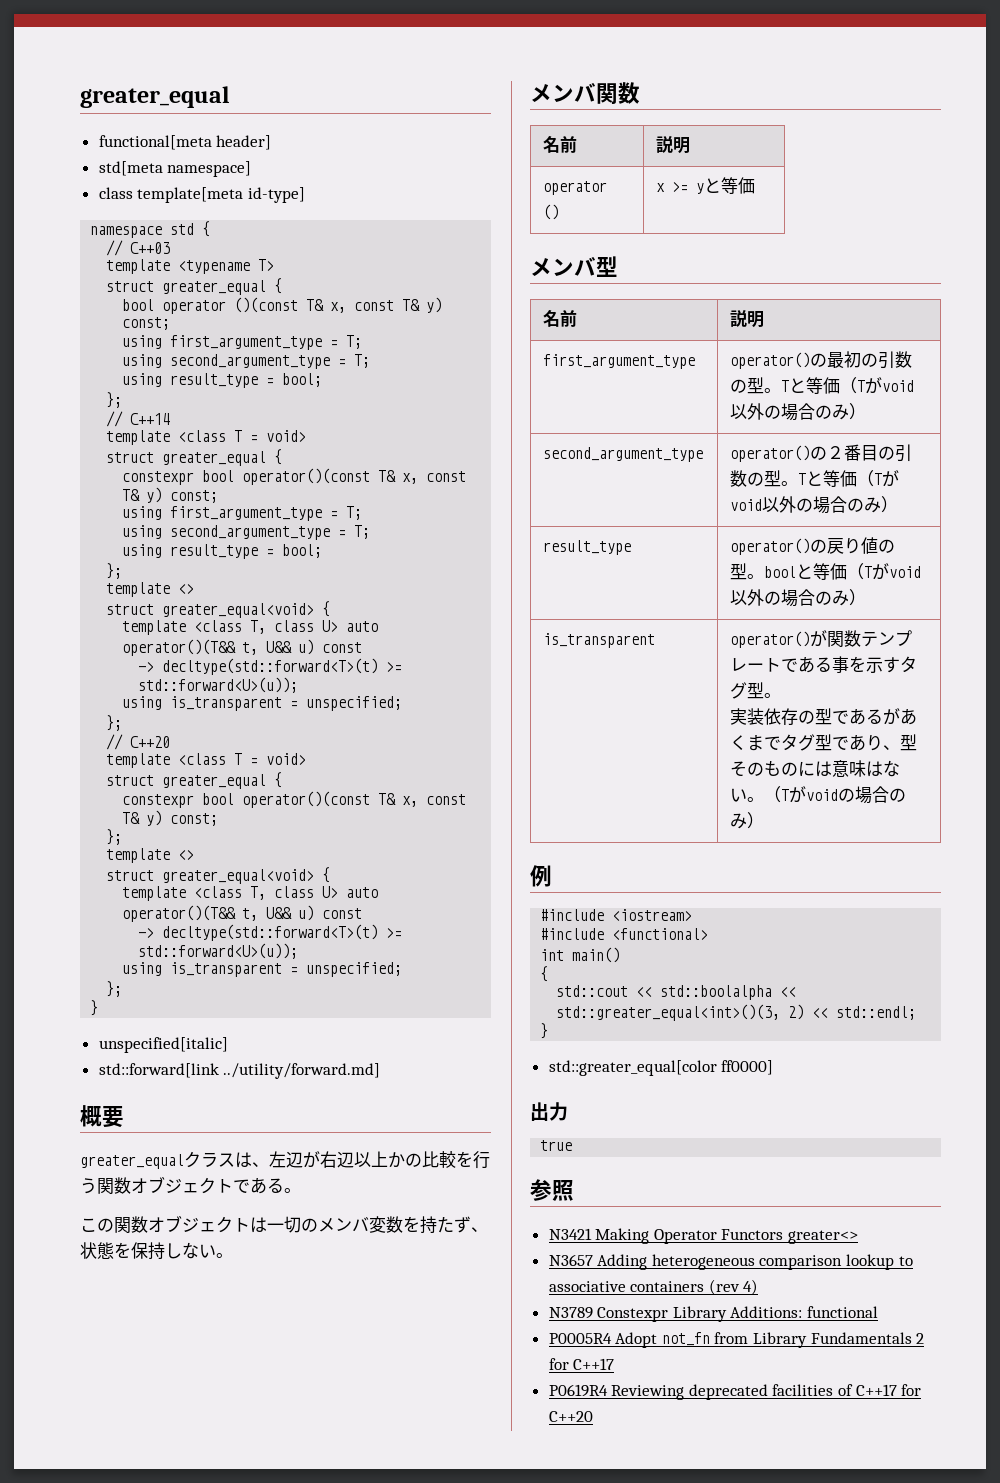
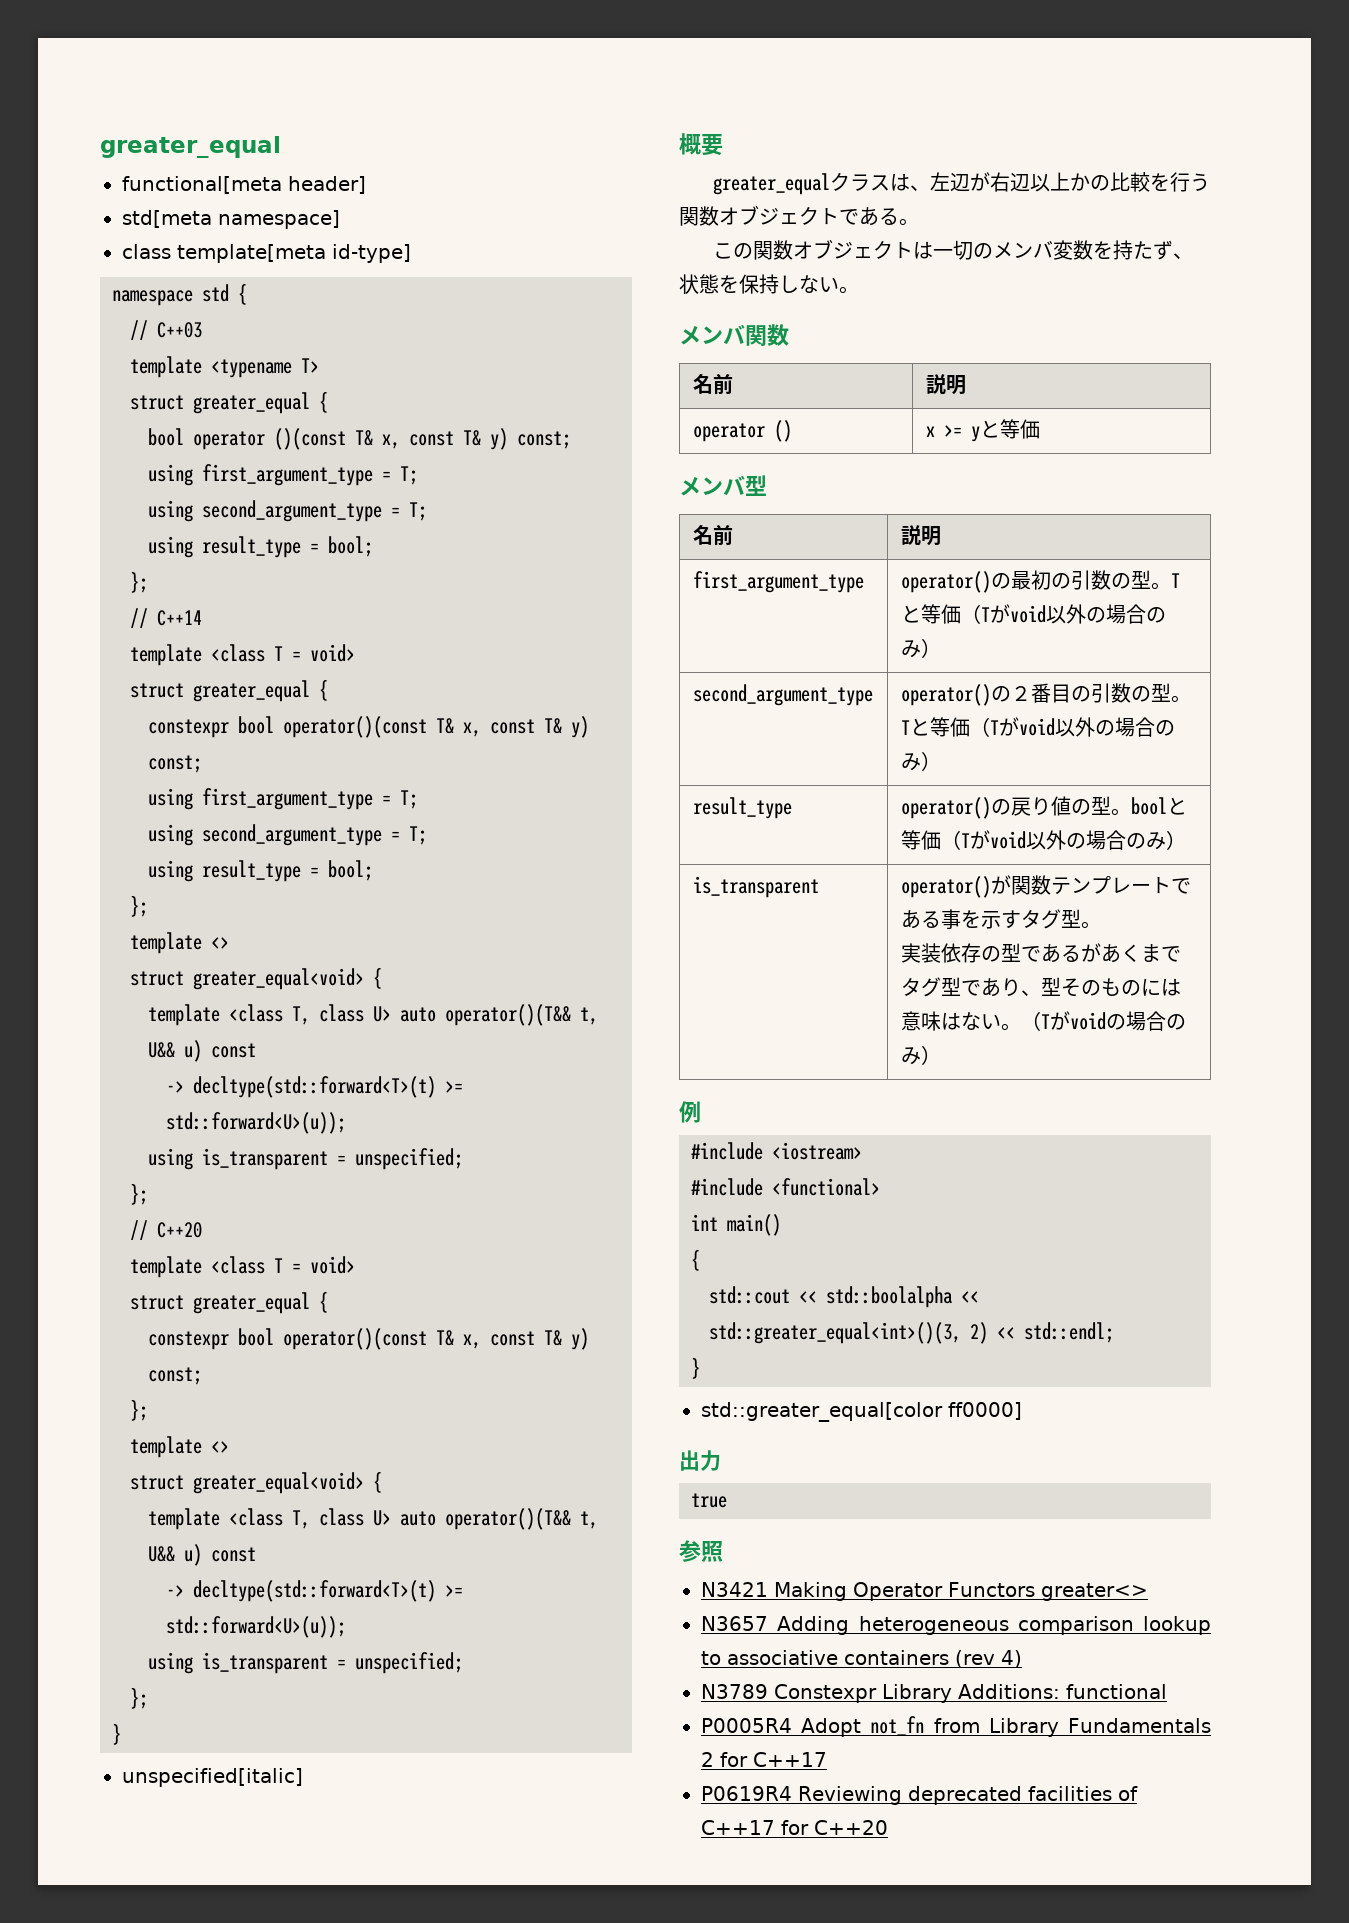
- std::forward[link ../utility/forward.md]

